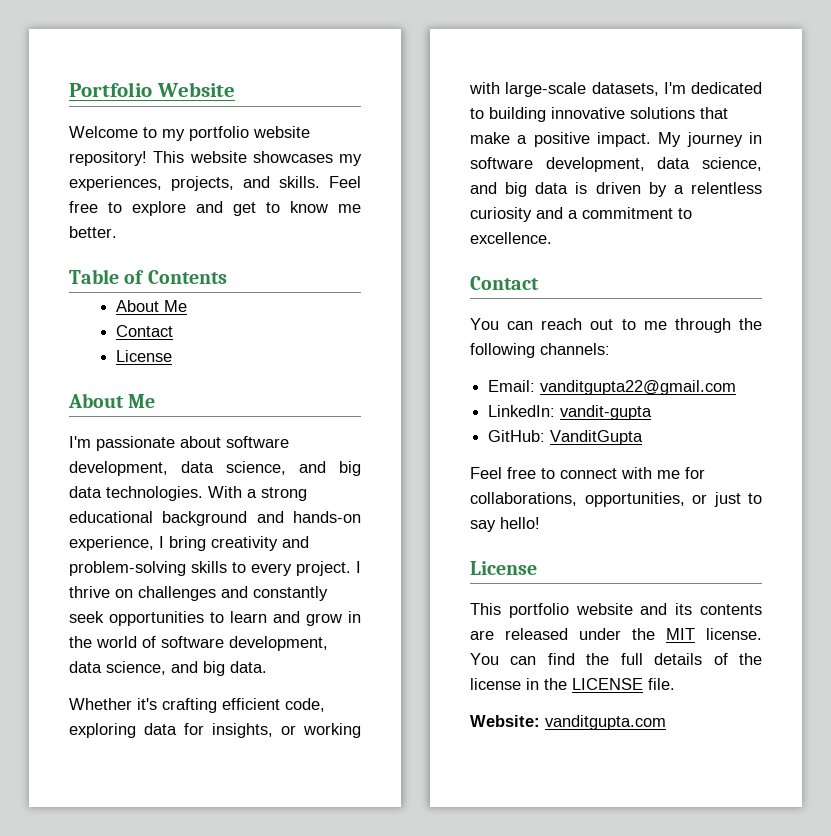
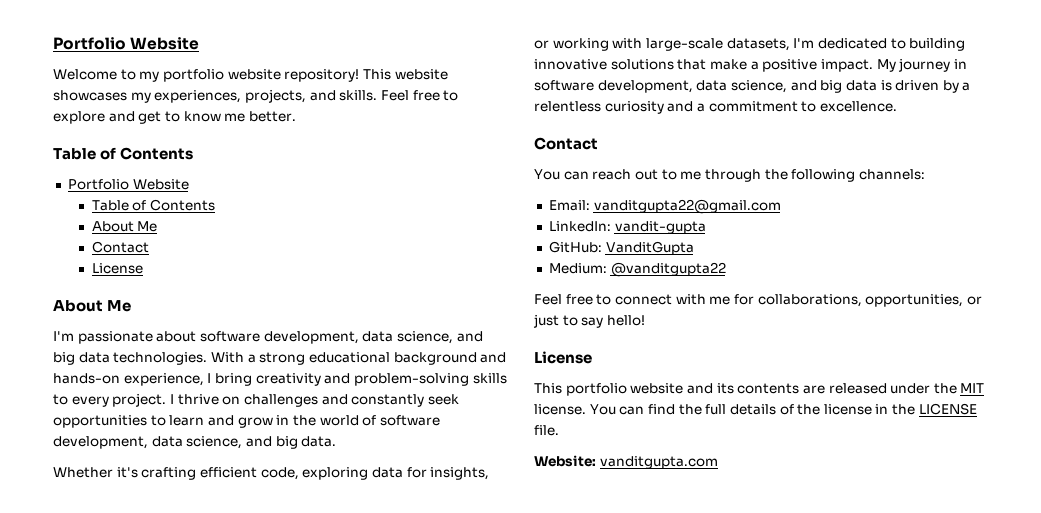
  Feel free to explore and get to know me better.
+ Table of Contents
+ Portfolio Website
+ Medium: @vanditgupta22

